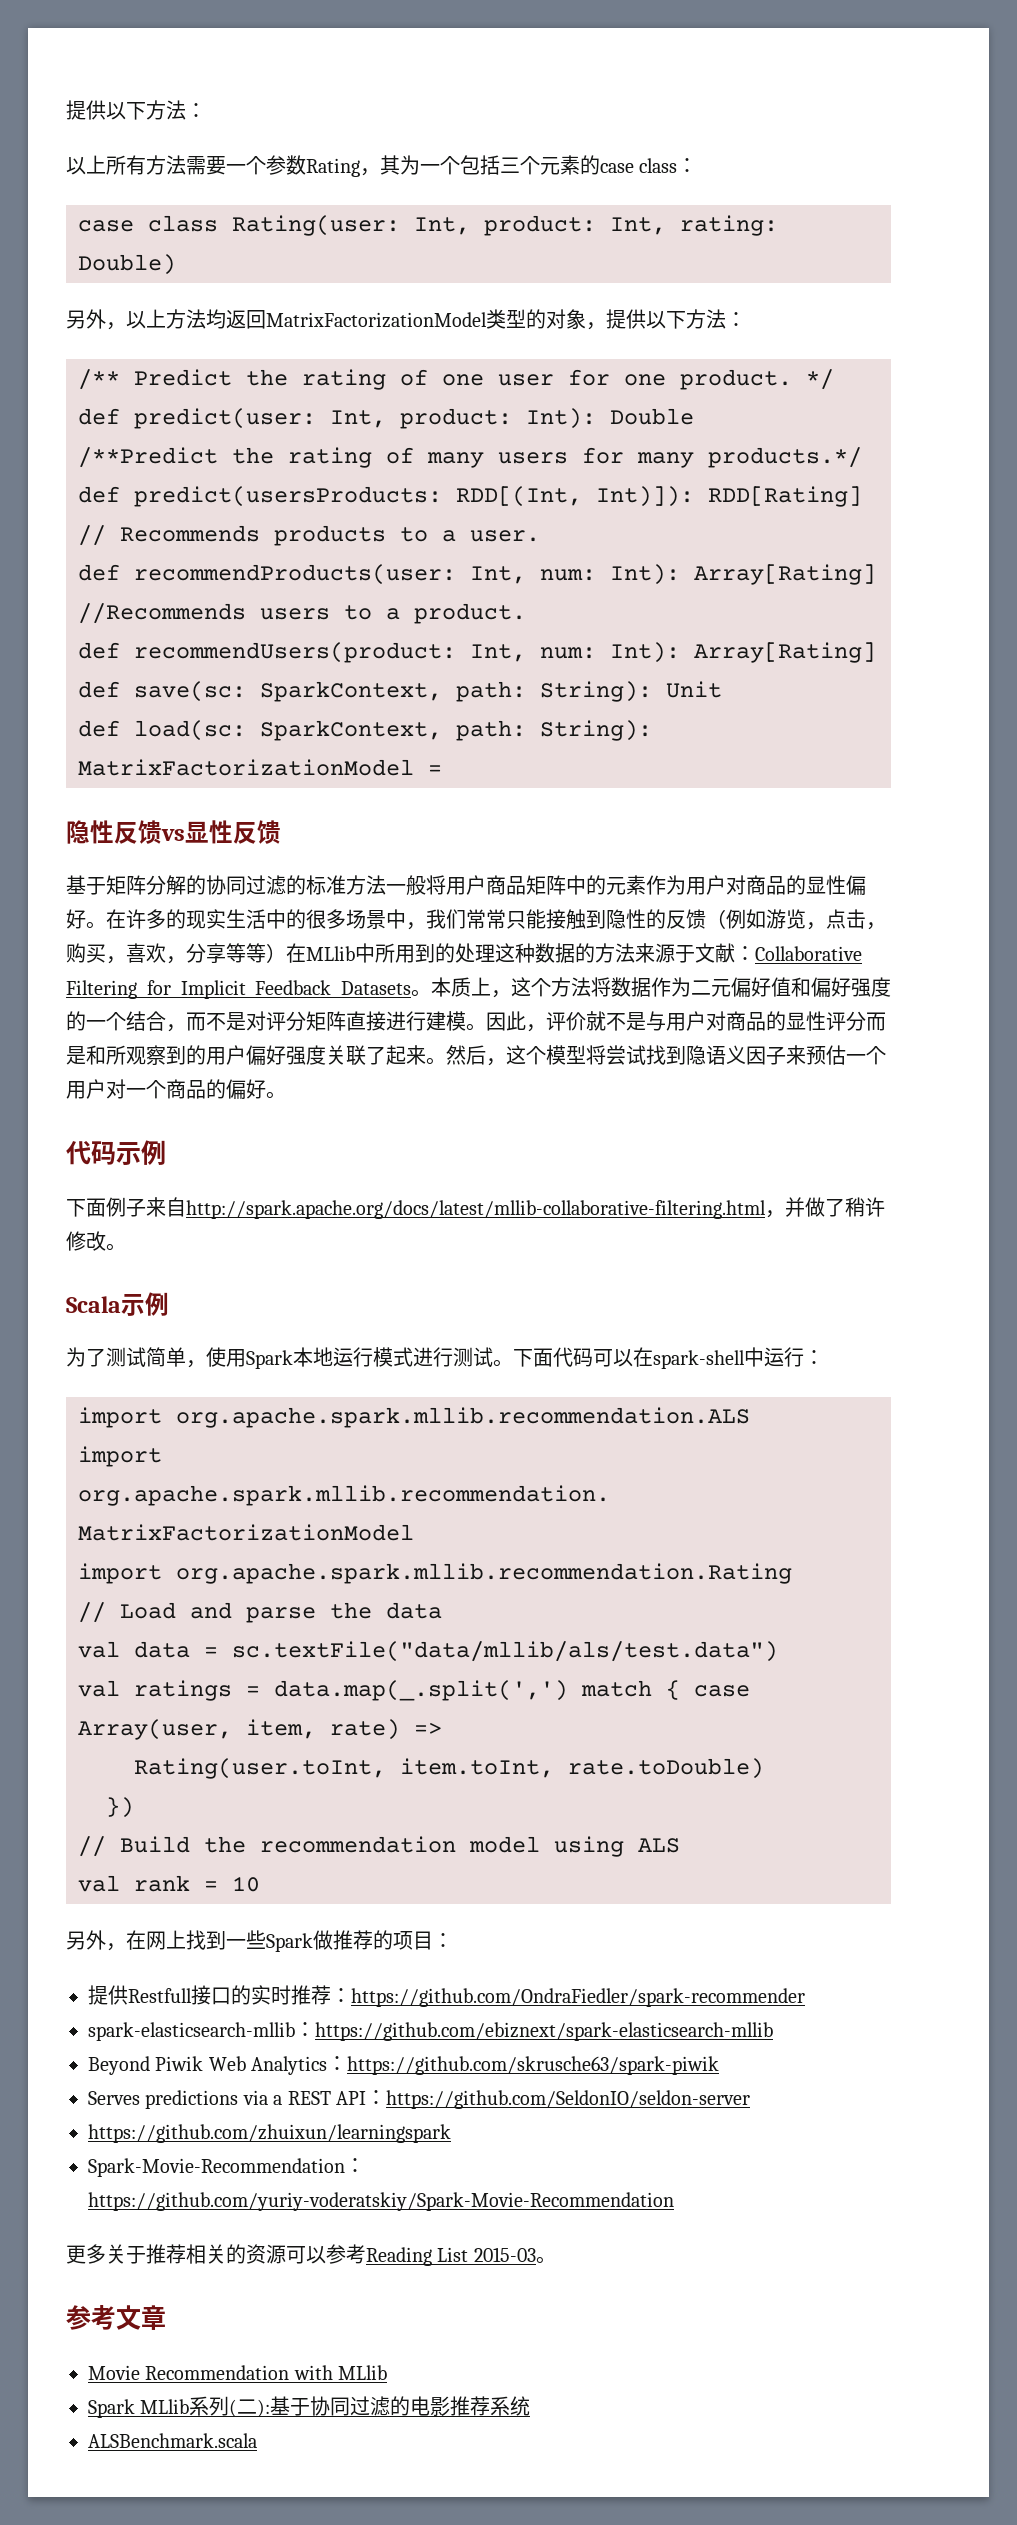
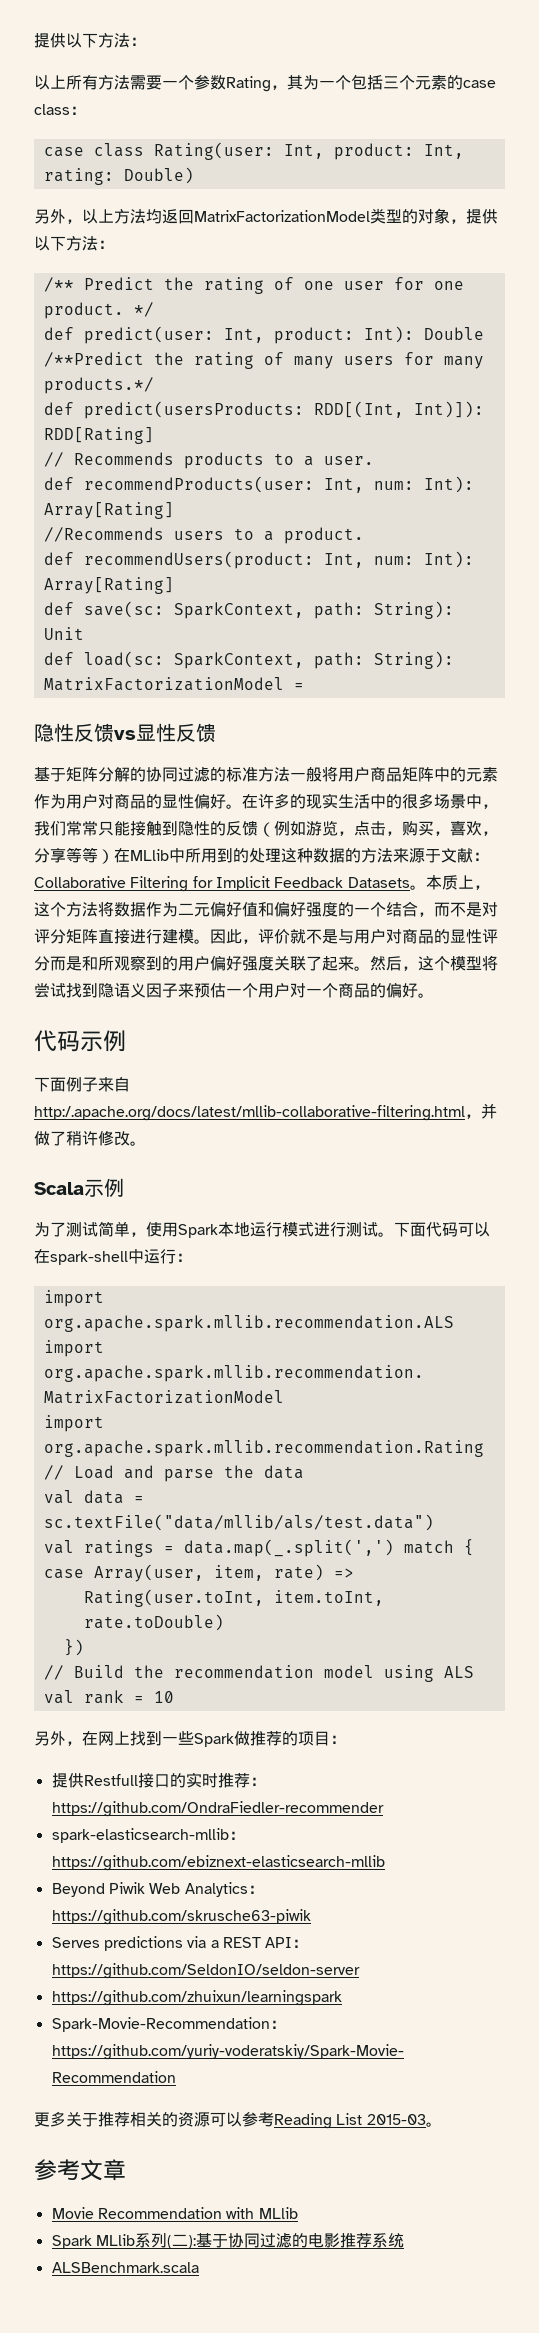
- 下面例子来自http://spark.apache.org/docs/latest/mllib-collaborative-filtering.html，并做了稍许修改。
+ 下面例子来自http:/.apache.org/docs/latest/mllib-collaborative-filtering.html，并做了稍许修改。
- 提供Restfull接口的实时推荐：https://github.com/OndraFiedler/spark-recommender
+ 提供Restfull接口的实时推荐：https://github.com/OndraFiedler-recommender
- spark-elasticsearch-mllib：https://github.com/ebiznext/spark-elasticsearch-mllib
+ spark-elasticsearch-mllib：https://github.com/ebiznext-elasticsearch-mllib
- Beyond Piwik Web Analytics：https://github.com/skrusche63/spark-piwik
+ Beyond Piwik Web Analytics：https://github.com/skrusche63-piwik

